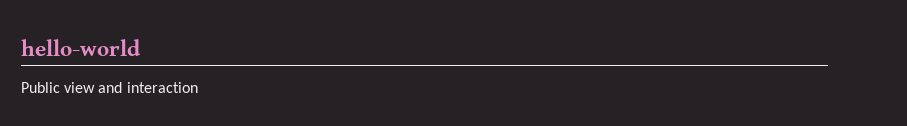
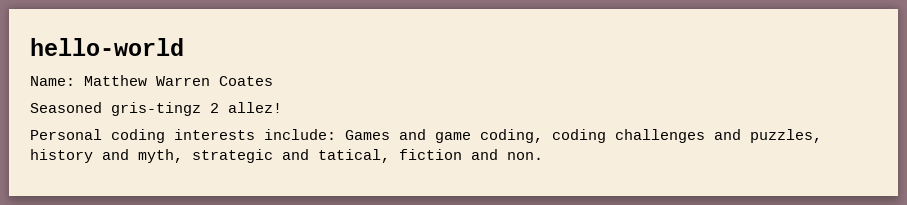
- Public view and interaction
+ Name: Matthew Warren Coates
+ Seasoned gris-tingz 2 allez!
+ Personal coding interests include: Games and game coding, coding challenges and puzzles, history and myth, strategic and tatical, fiction and non.

